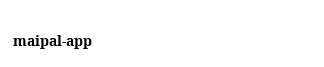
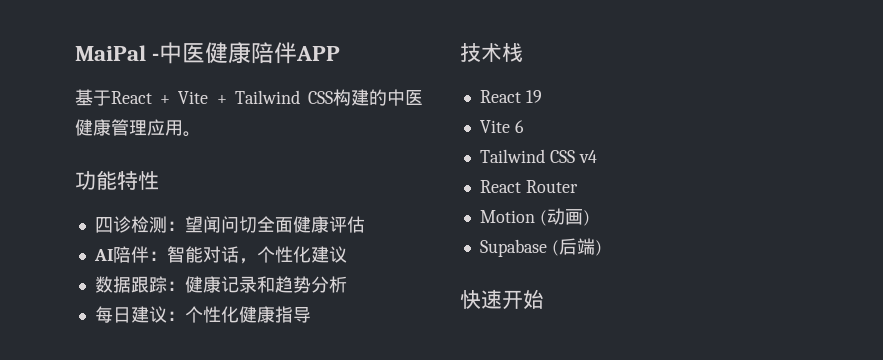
- maipal-app
+ MaiPal -中医健康陪伴APP
+ 基于React + Vite + Tailwind CSS构建的中医健康管理应用。
+ 功能特性
+ 四诊检测：望闻问切全面健康评估
+ AI陪伴：智能对话，个性化建议
+ 数据跟踪：健康记录和趋势分析
+ 每日建议：个性化健康指导
+ 技术栈
+ React 19
+ Vite 6
+ Tailwind CSS v4
+ React Router
+ Motion (动画)
+ Supabase (后端)
+ 快速开始

